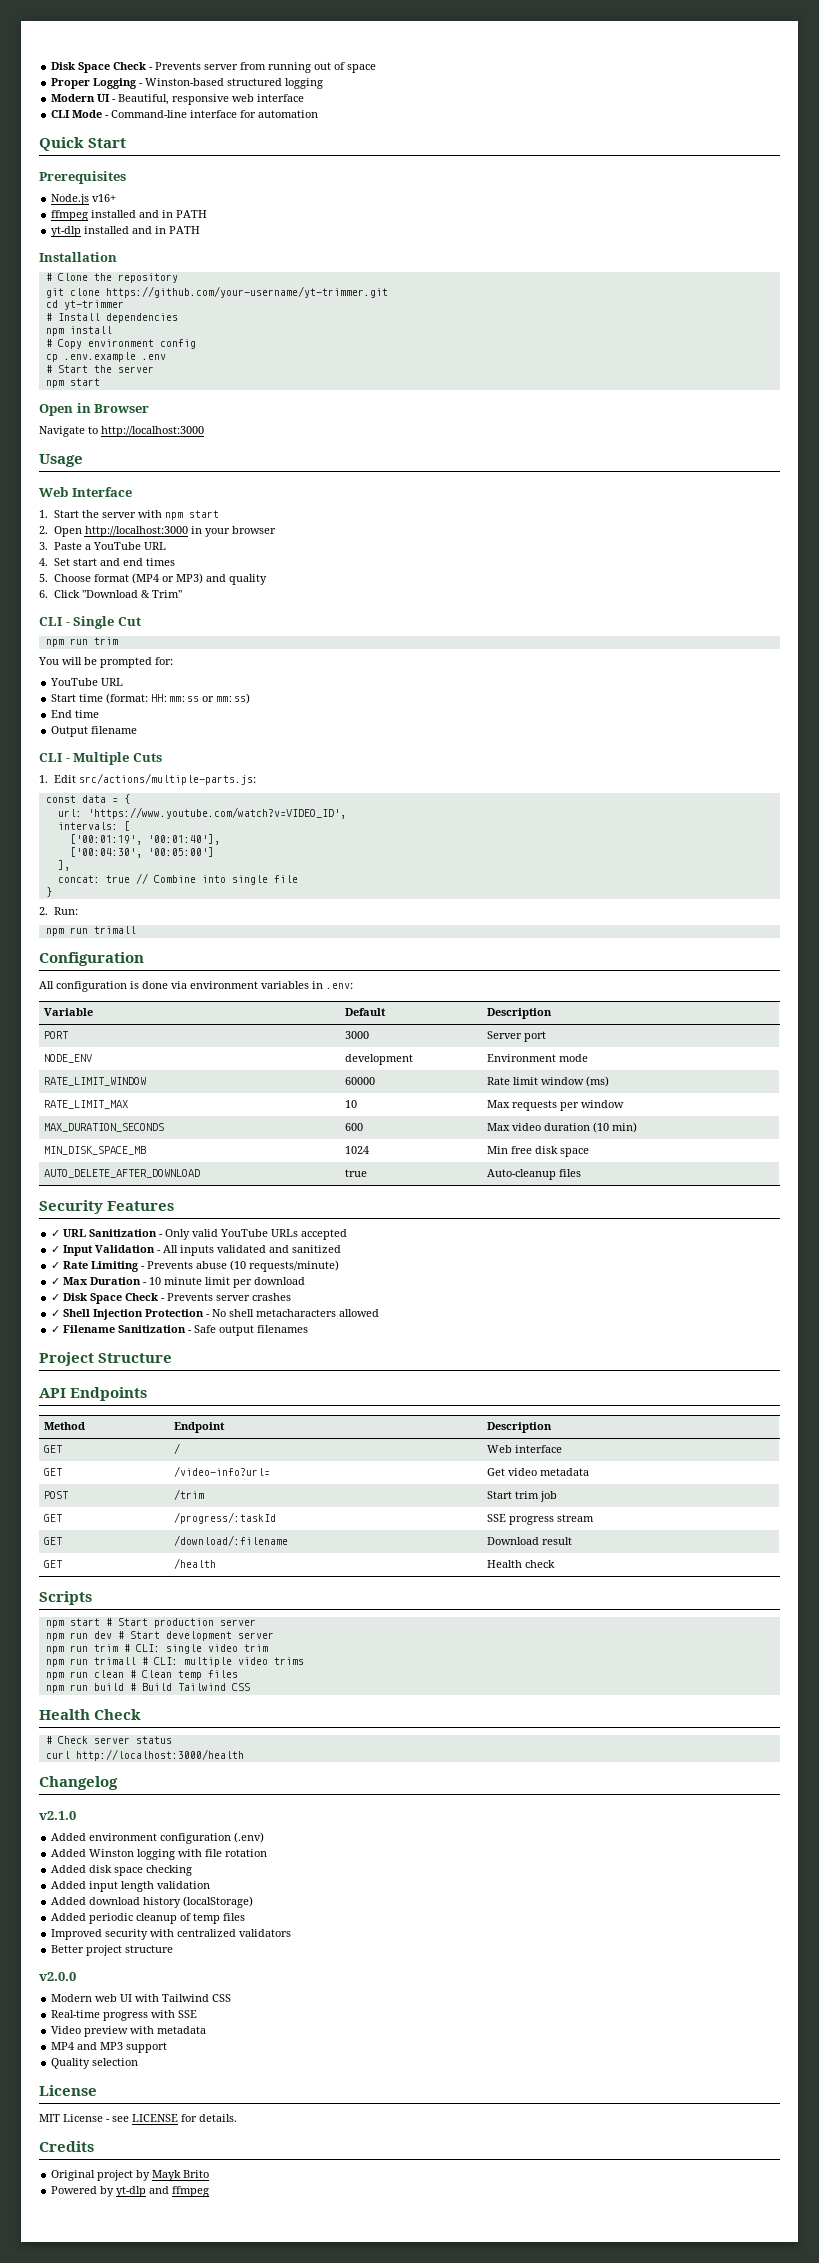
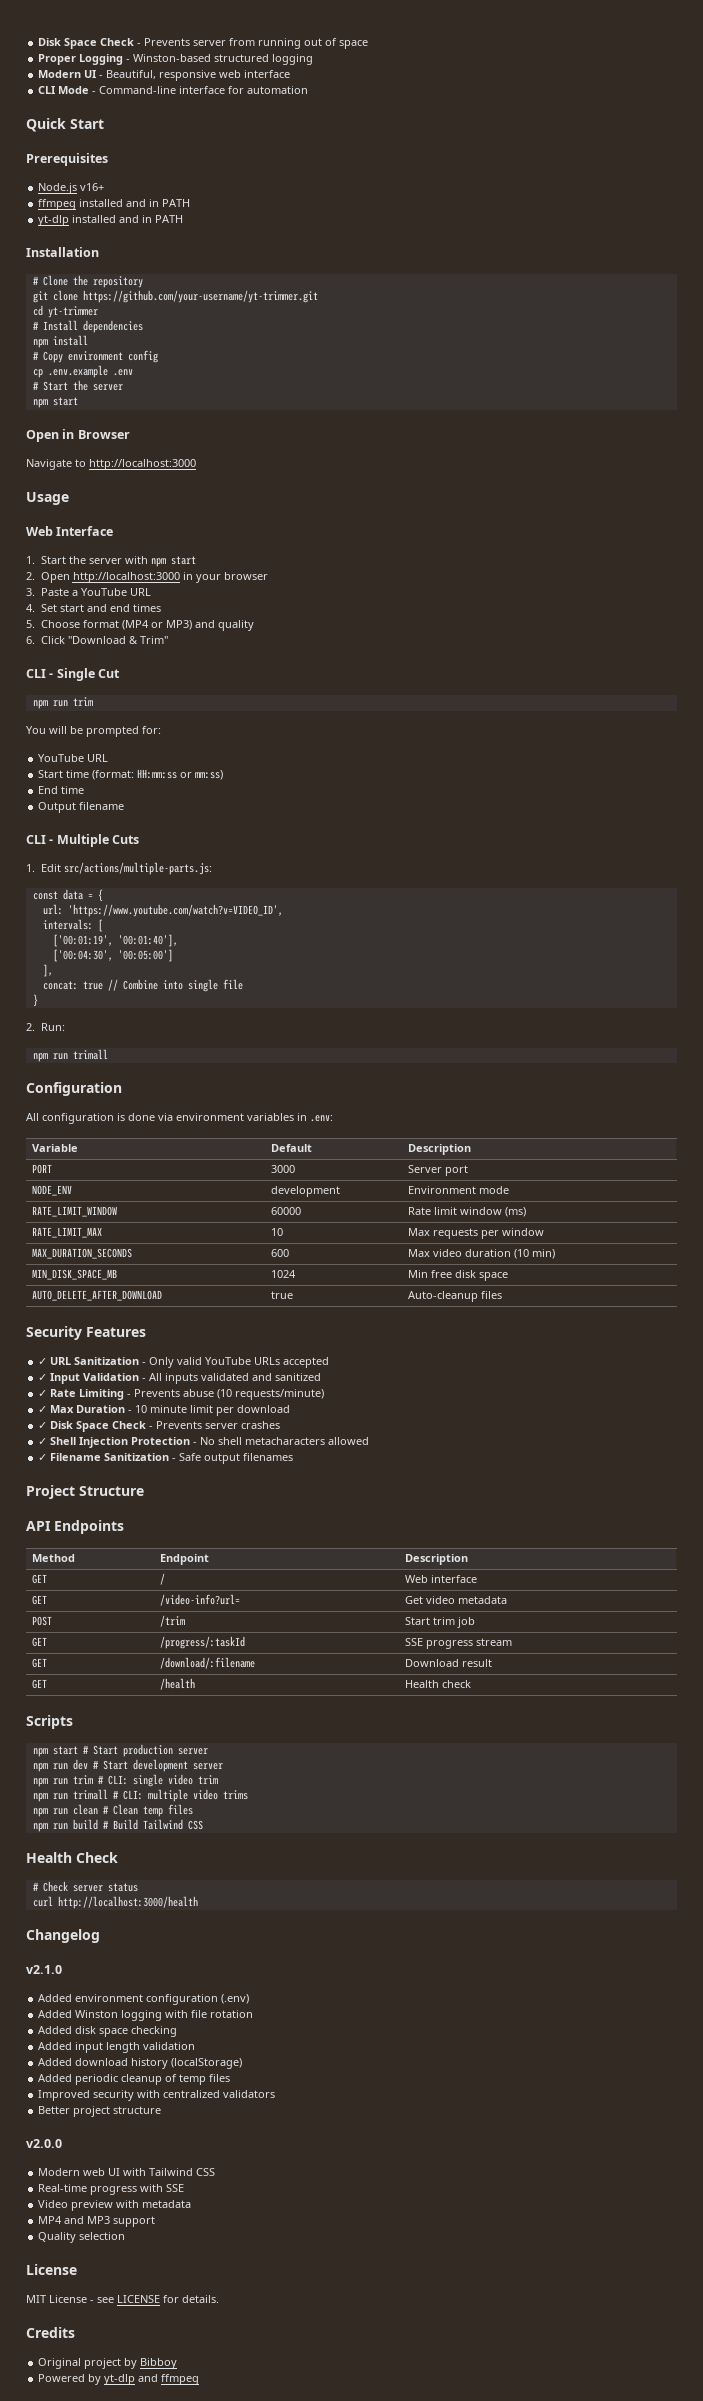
- Original project by Mayk Brito
+ Original project by Bibboy

